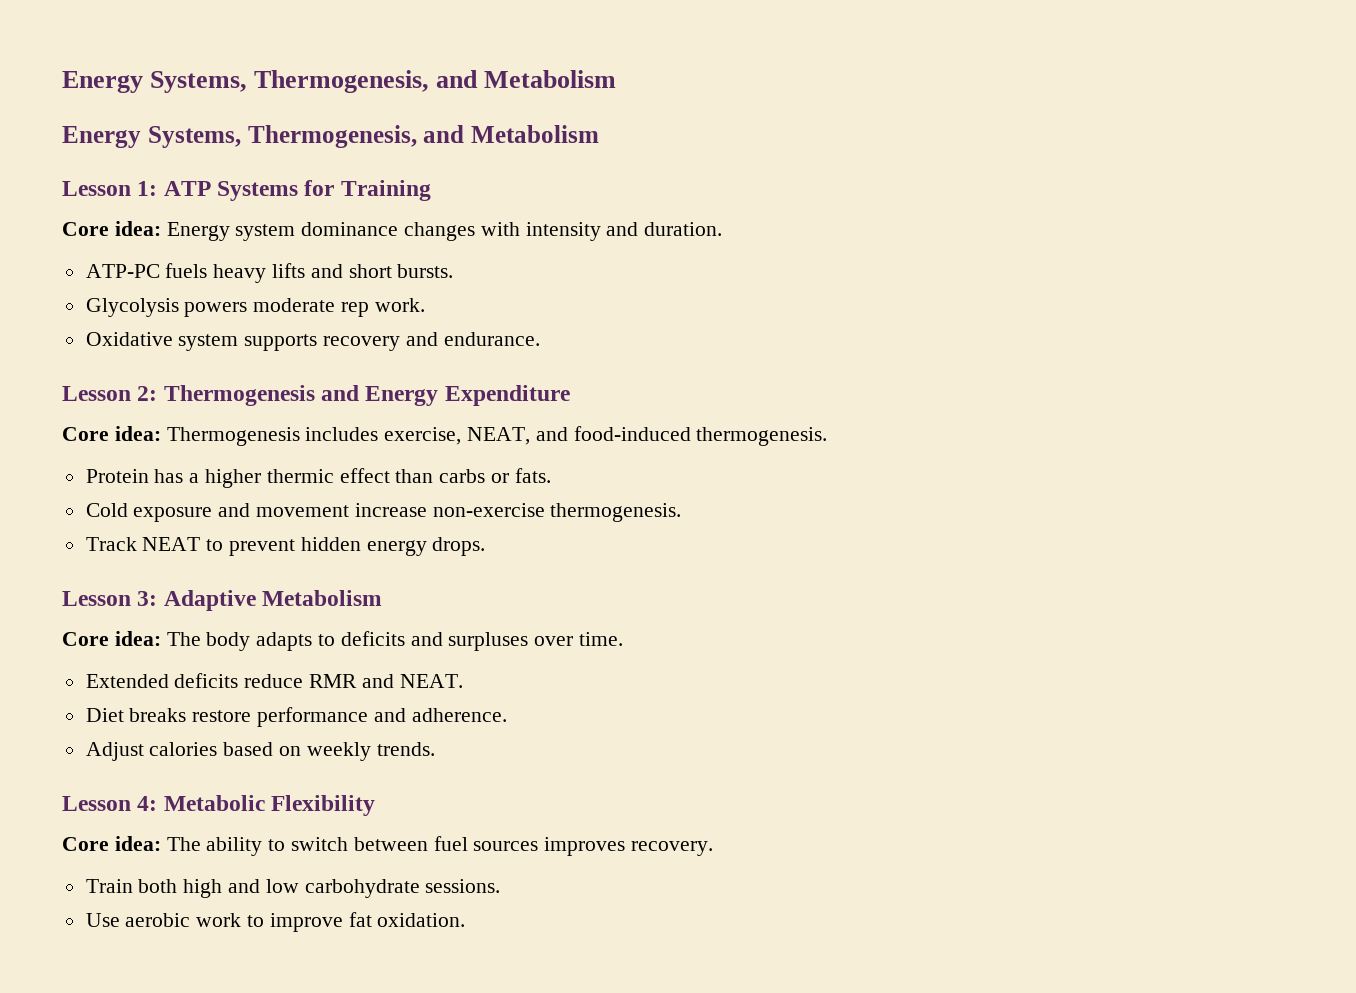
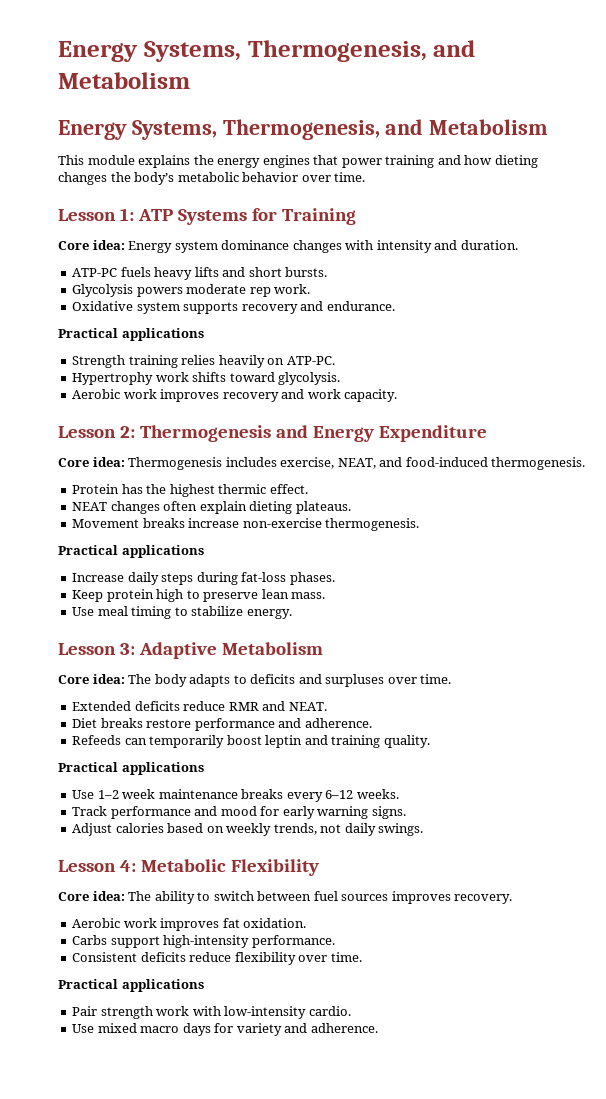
+ This module explains the energy engines that power training and how dieting changes the body’s metabolic behavior over time.
  Oxidative system supports recovery and endurance.
+ Practical applications
+ Strength training relies heavily on ATP-PC.
+ Hypertrophy work shifts toward glycolysis.
+ Aerobic work improves recovery and work capacity.
- Protein has a higher thermic effect than carbs or fats.
- Cold exposure and movement increase non-exercise thermogenesis.
- Track NEAT to prevent hidden energy drops.
+ Protein has the highest thermic effect.
+ NEAT changes often explain dieting plateaus.
+ Movement breaks increase non-exercise thermogenesis.
+ Practical applications
+ Increase daily steps during fat-loss phases.
+ Keep protein high to preserve lean mass.
+ Use meal timing to stabilize energy.
+ Refeeds can temporarily boost leptin and training quality.
+ Practical applications
+ Use 1–2 week maintenance breaks every 6–12 weeks.
+ Track performance and mood for early warning signs.
- Adjust calories based on weekly trends.
+ Adjust calories based on weekly trends, not daily swings.
- Train both high and low carbohydrate sessions.
- Use aerobic work to improve fat oxidation.
+ Aerobic work improves fat oxidation.
+ Carbs support high-intensity performance.
+ Consistent deficits reduce flexibility over time.
+ Practical applications
+ Pair strength work with low-intensity cardio.
+ Use mixed macro days for variety and adherence.

